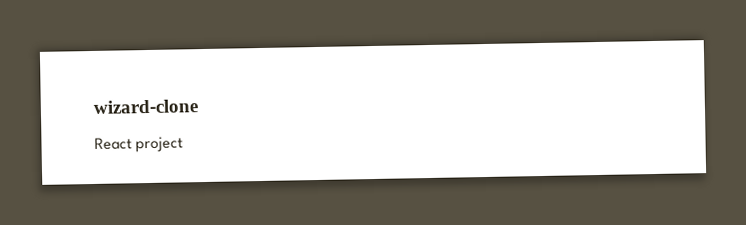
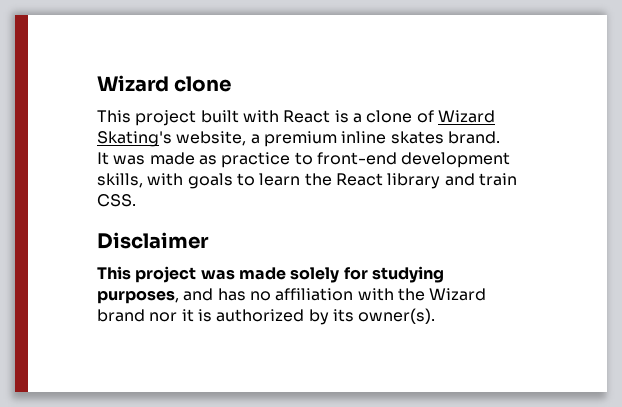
- wizard-clone
- React project
+ Wizard clone
+ This project built with React is a clone of Wizard Skating's website, a premium inline skates brand.
+ It was made as practice to front-end development skills, with goals to learn the React library and train CSS.
+ Disclaimer
+ This project was made solely for studying purposes, and has no affiliation with the Wizard brand nor it is authorized by its owner(s).

